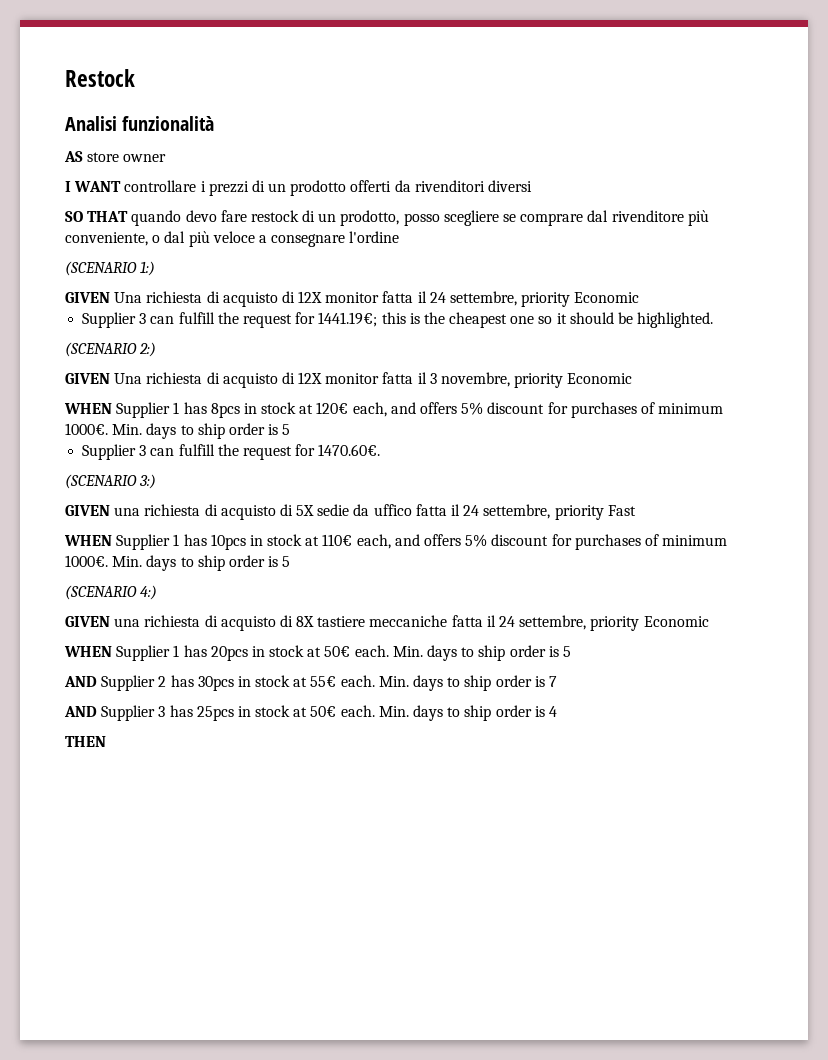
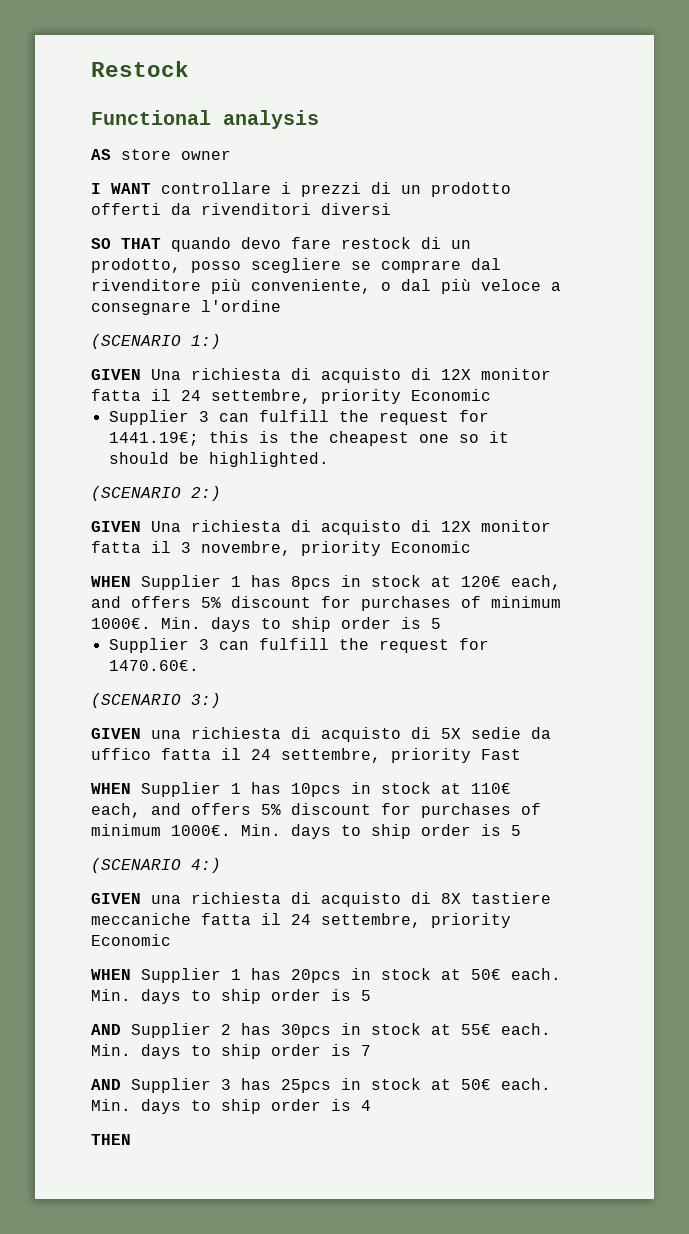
- Analisi funzionalità
+ Functional analysis

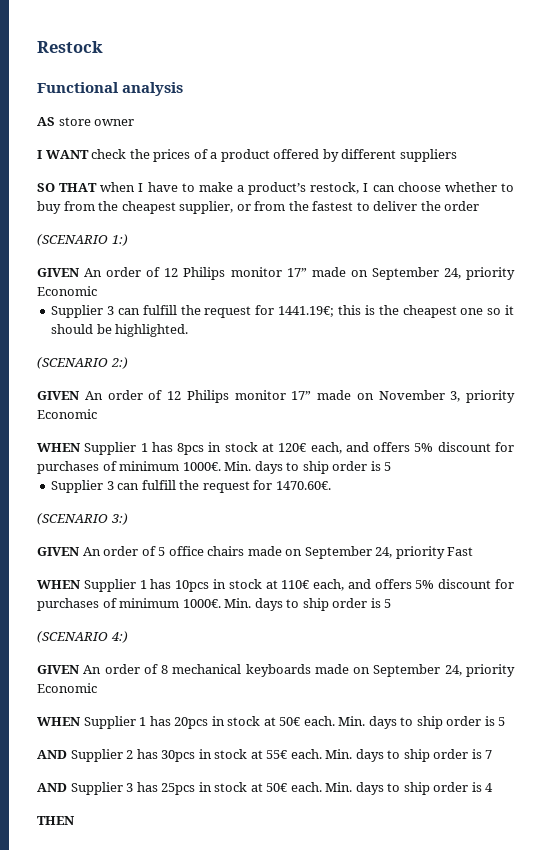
- I WANT controllare i prezzi di un prodotto offerti da rivenditori diversi
- SO THAT quando devo fare restock di un prodotto, posso scegliere se comprare dal rivenditore più conveniente, o dal più veloce a consegnare l'ordine
+ I WANT check the prices of a product offered by different suppliers
+ SO THAT when I have to make a product’s restock, I can choose whether to buy from the cheapest supplier, or from the fastest to deliver the order
  (SCENARIO 1:)
- GIVEN Una richiesta di acquisto di 12X monitor fatta il 24 settembre, priority Economic
+ GIVEN An order of 12 Philips monitor 17” made on September 24, priority Economic
- GIVEN Una richiesta di acquisto di 12X monitor fatta il 3 novembre, priority Economic
+ GIVEN An order of 12 Philips monitor 17” made on November 3, priority Economic
- GIVEN una richiesta di acquisto di 5X sedie da uffico fatta il 24 settembre, priority Fast
+ GIVEN An order of 5 office chairs made on September 24, priority Fast
- GIVEN una richiesta di acquisto di 8X tastiere meccaniche fatta il 24 settembre, priority Economic
+ GIVEN An order of 8 mechanical keyboards made on September 24, priority Economic

